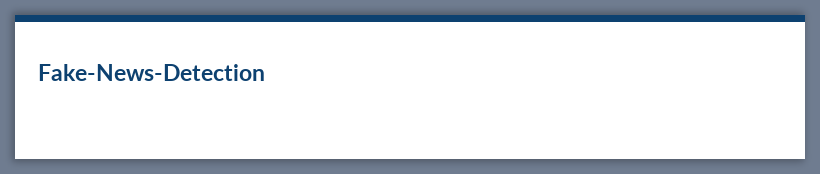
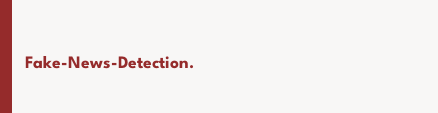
- Fake-News-Detection
+ Fake-News-Detection.

